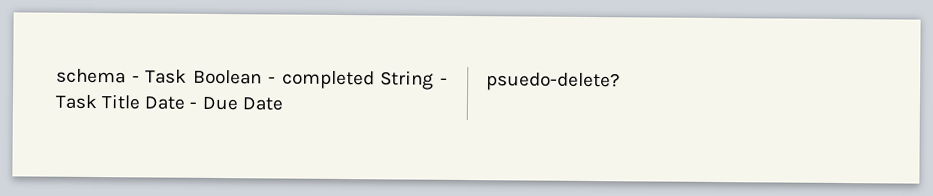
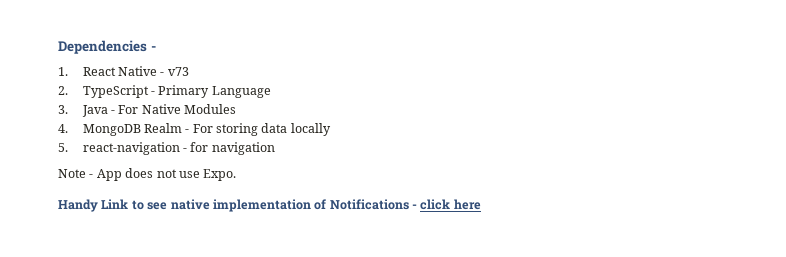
- schema - Task Boolean - completed String - Task Title Date - Due Date
- psuedo-delete?
+ Dependencies -
+ 1. React Native - v73
+ 2. TypeScript - Primary Language
+ 3. Java - For Native Modules
+ 4. MongoDB Realm - For storing data locally
+ 5. react-navigation - for navigation
+ Note - App does not use Expo.
+ Handy Link to see native implementation of Notifications - click here

